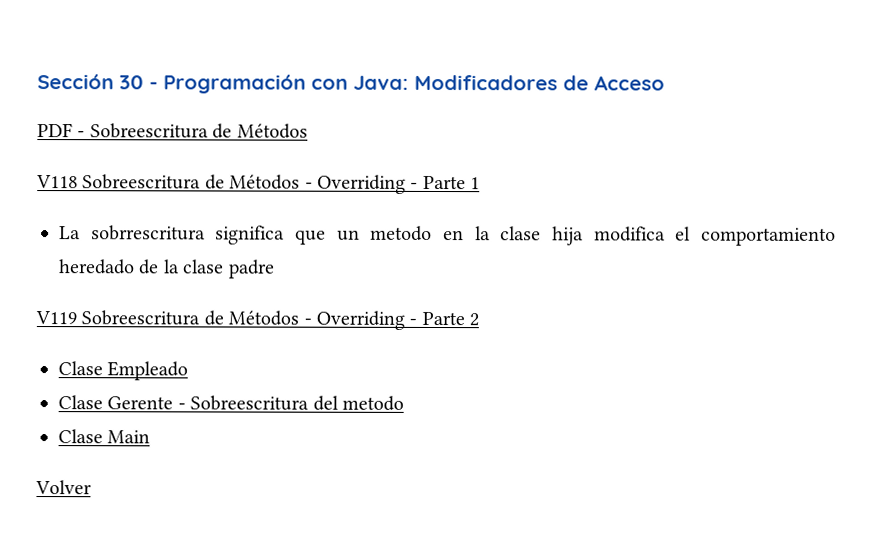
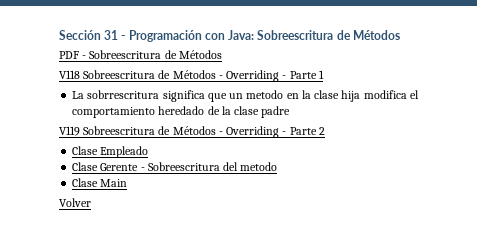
- Sección 30 - Programación con Java: Modificadores de Acceso
+ Sección 31 - Programación con Java: Sobreescritura de Métodos

